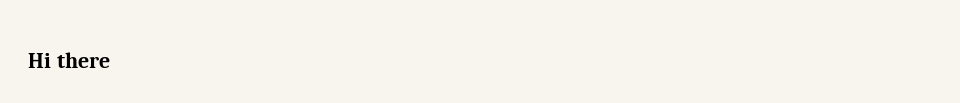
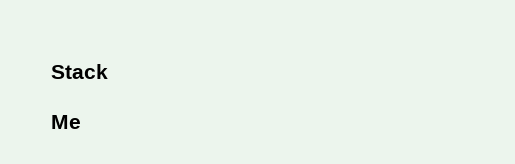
- Hi there
+ Stack
+ Me

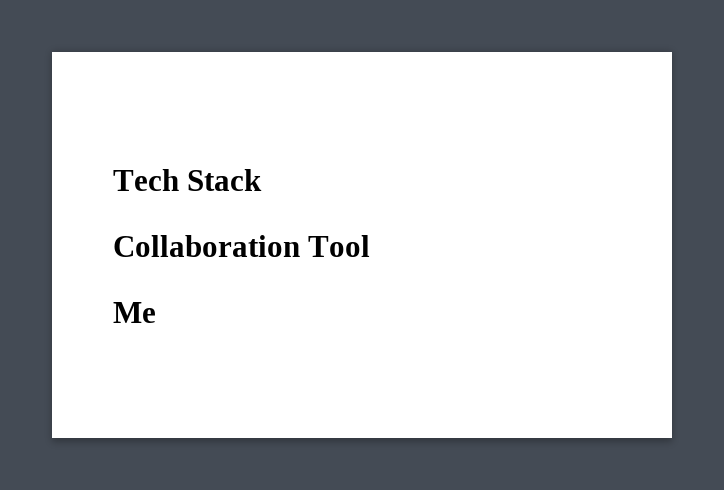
- Stack
+ Tech Stack
+ Collaboration Tool

